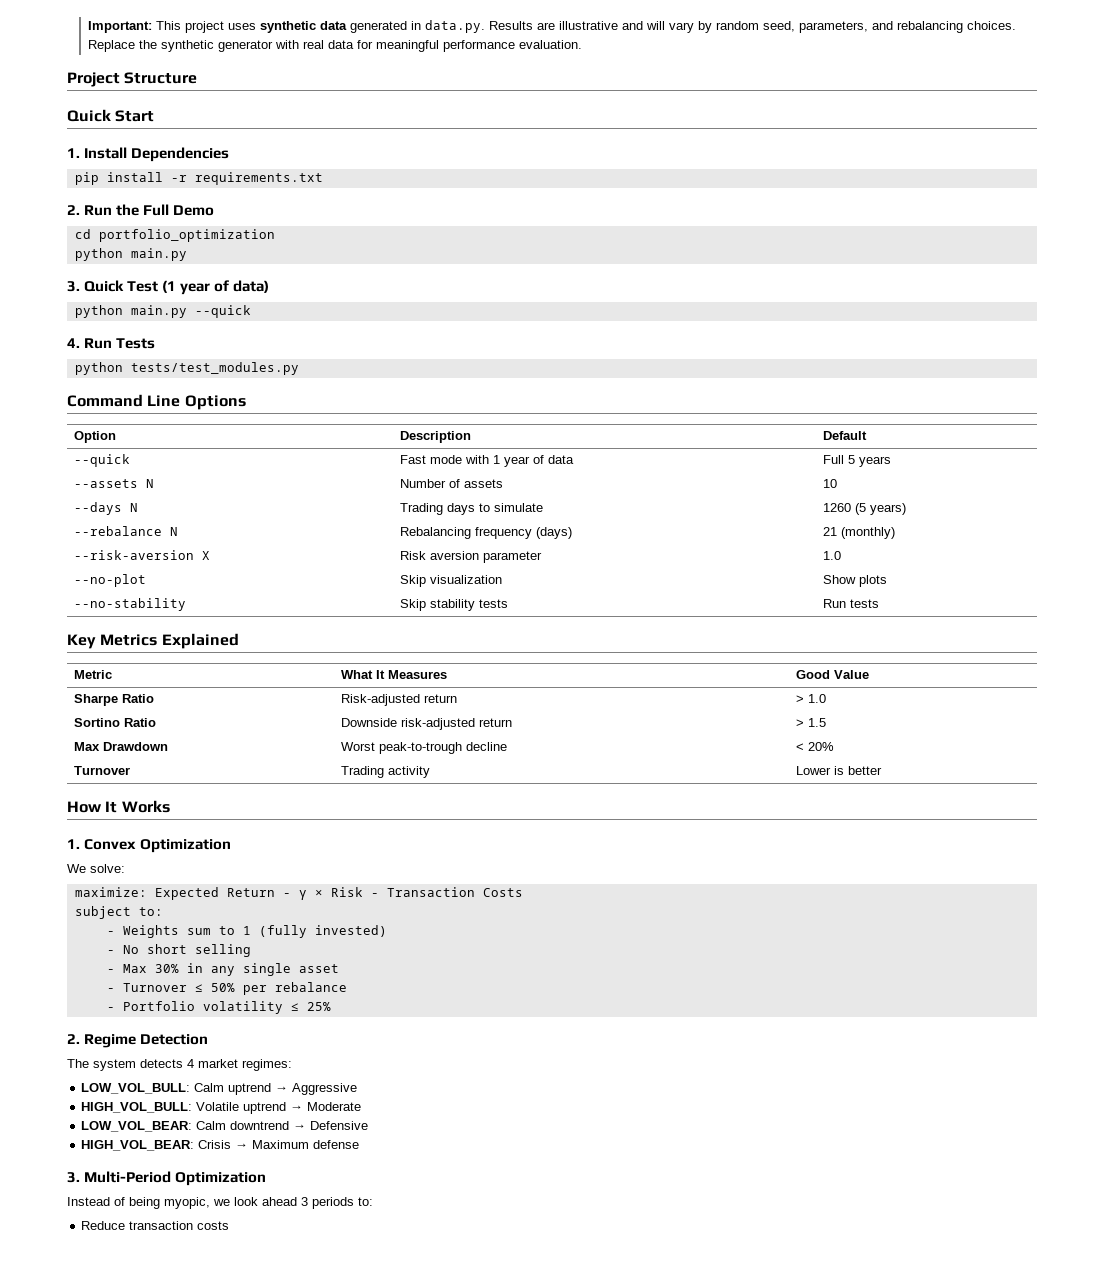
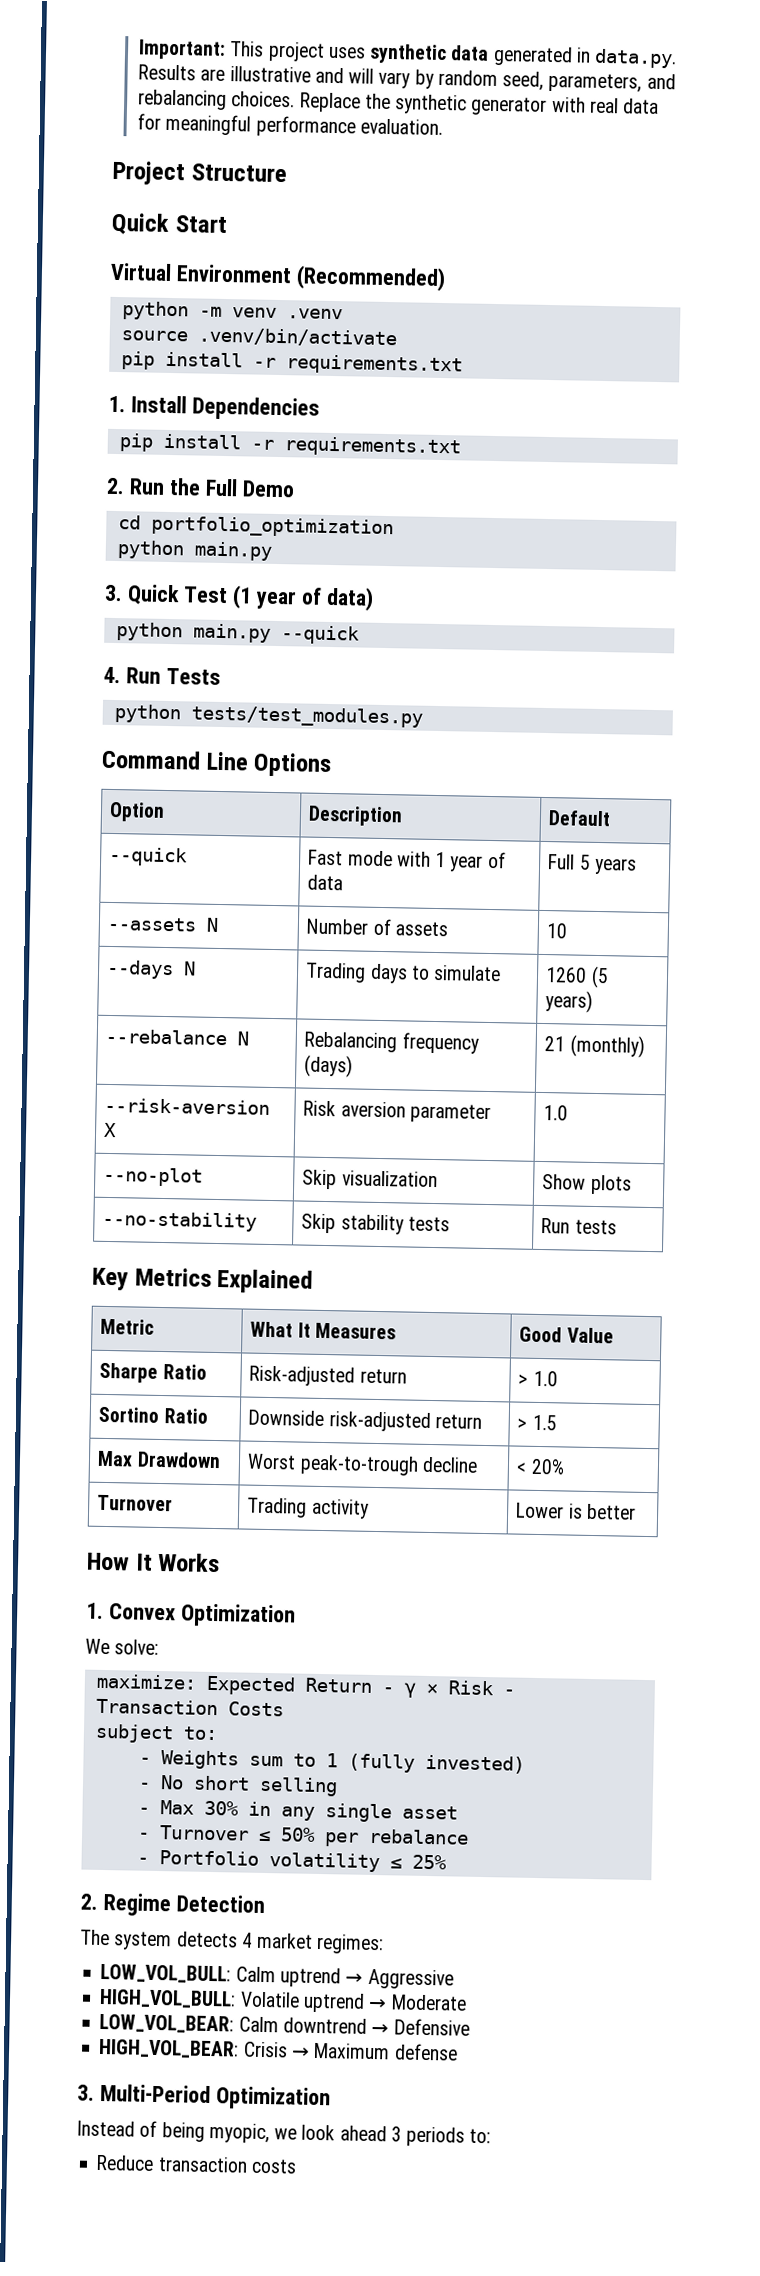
+ Virtual Environment (Recommended)
+ python -m venv .venv
+ source .venv/bin/activate
+ pip install -r requirements.txt

